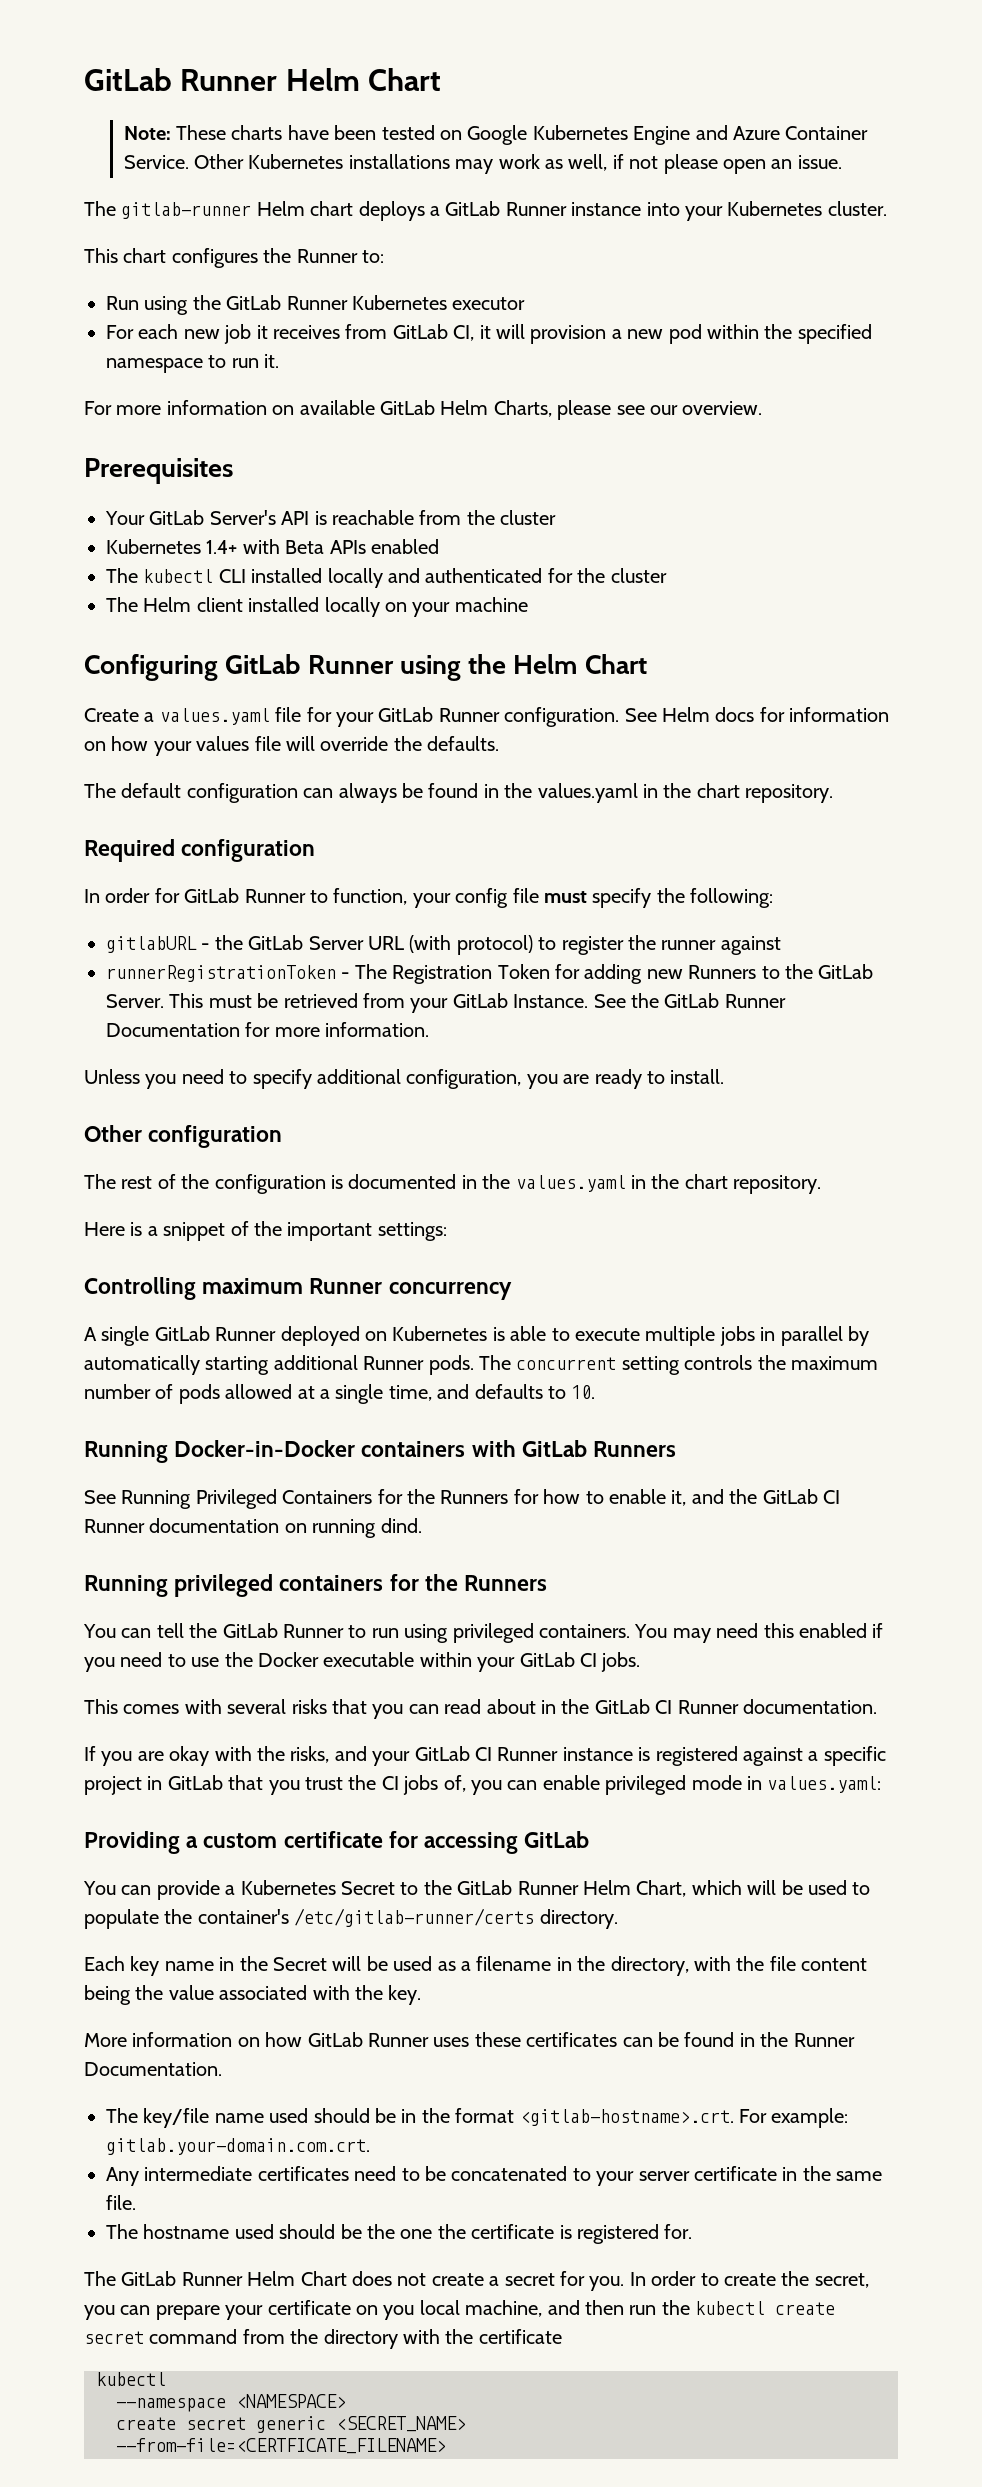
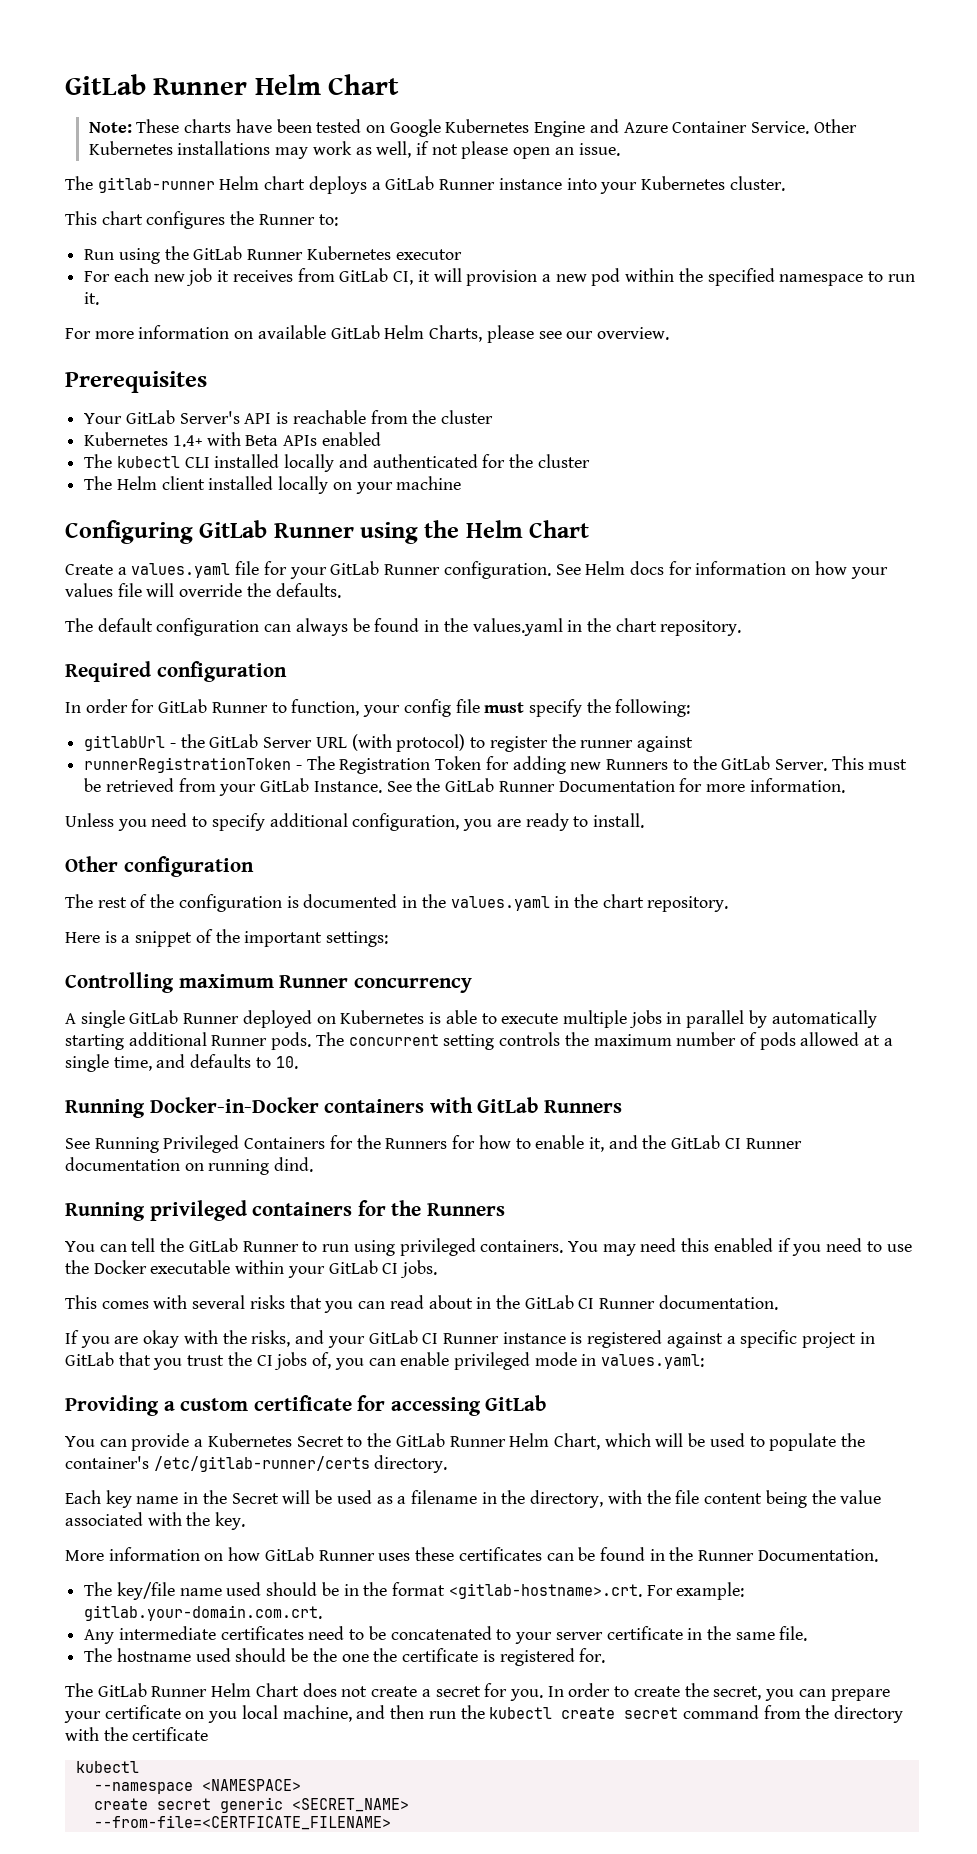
- gitlabURL - the GitLab Server URL (with protocol) to register the runner against
+ gitlabUrl - the GitLab Server URL (with protocol) to register the runner against

